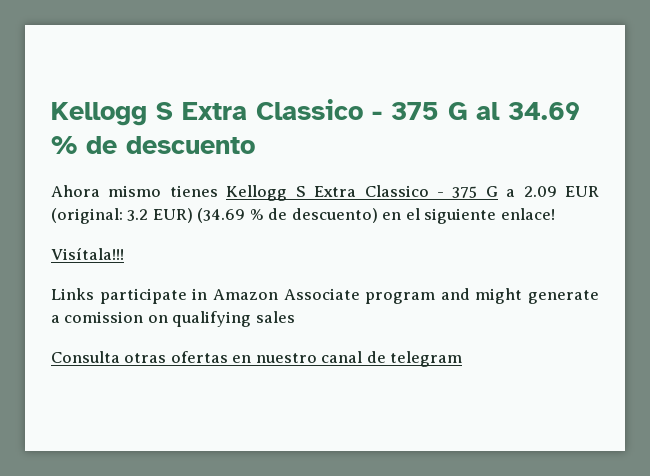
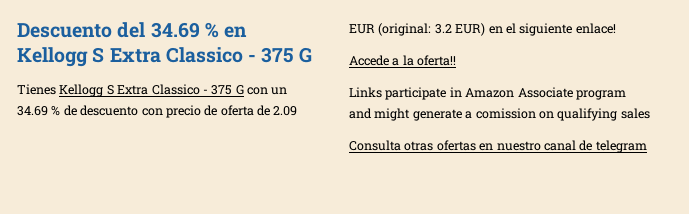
- Kellogg S Extra Classico - 375 G al 34.69 % de descuento
- Ahora mismo tienes Kellogg S Extra Classico - 375 G a 2.09 EUR (original: 3.2 EUR) (34.69 % de descuento) en el siguiente enlace!
+ Descuento del 34.69 % en Kellogg S Extra Classico - 375 G
+ Tienes Kellogg S Extra Classico - 375 G con un 34.69 % de descuento con precio de oferta de 2.09 EUR (original: 3.2 EUR) en el siguiente enlace!
- Visítala!!!
+ Accede a la oferta!!

